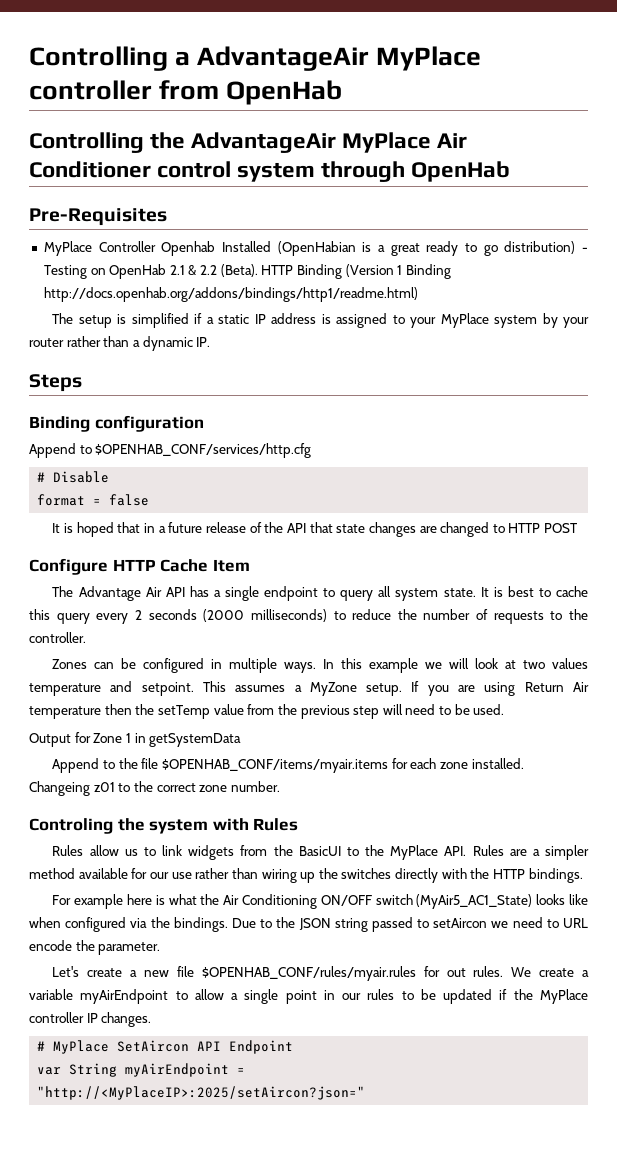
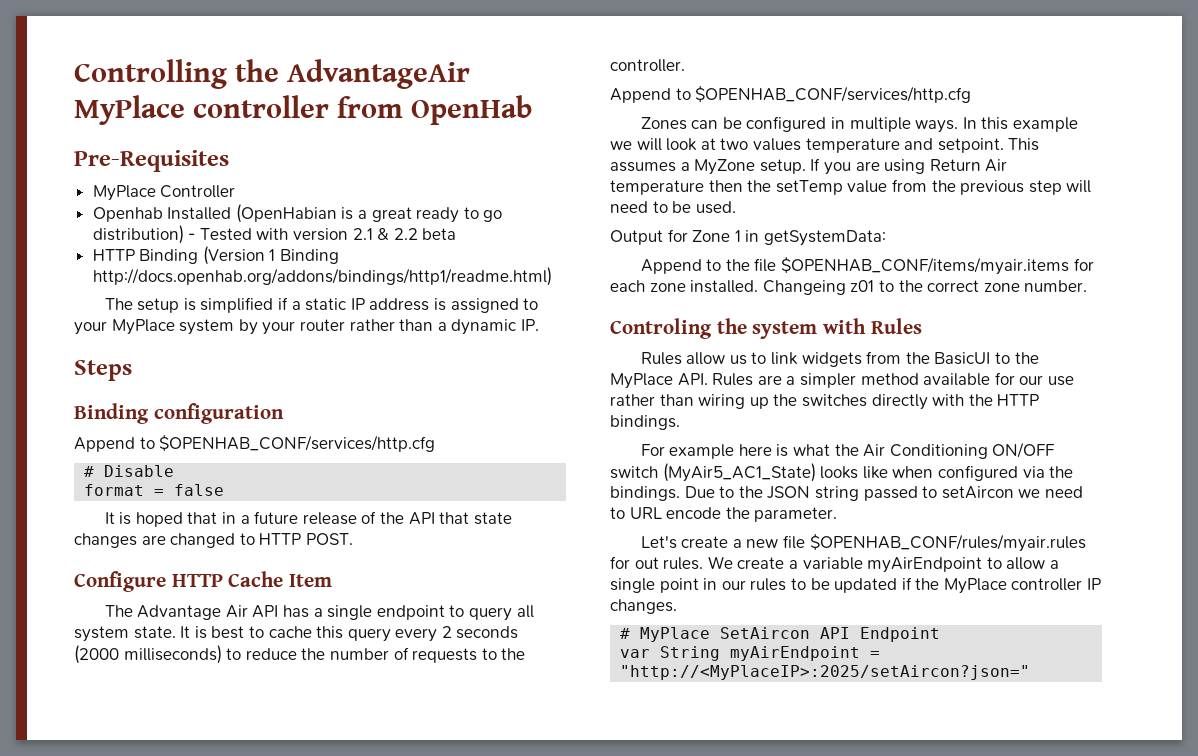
- Controlling a AdvantageAir MyPlace controller from OpenHab
+ Controlling the AdvantageAir MyPlace controller from OpenHab
- Controlling the AdvantageAir MyPlace Air Conditioner control system through OpenHab
- MyPlace Controller Openhab Installed (OpenHabian is a great ready to go distribution) - Testing on OpenHab 2.1 & 2.2 (Beta). HTTP Binding (Version 1 Binding http://docs.openhab.org/addons/bindings/http1/readme.html)
+ MyPlace Controller
+ Openhab Installed (OpenHabian is a great ready to go distribution) - Tested with version 2.1 & 2.2 beta
+ HTTP Binding (Version 1 Binding http://docs.openhab.org/addons/bindings/http1/readme.html)
- It is hoped that in a future release of the API that state changes are changed to HTTP POST
+ It is hoped that in a future release of the API that state changes are changed to HTTP POST.
  It is best to cache this query every 2 seconds (2000 milliseconds) to reduce the number of requests to the controller.
+ Append to $OPENHAB_CONF/services/http.cfg
- Output for Zone 1 in getSystemData
+ Output for Zone 1 in getSystemData:

